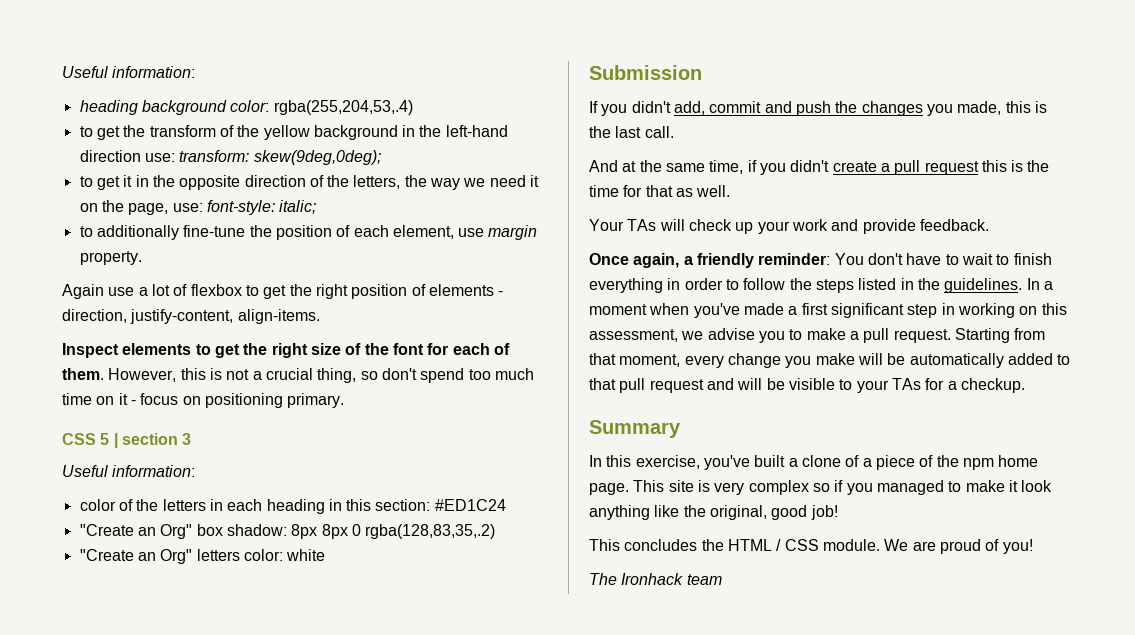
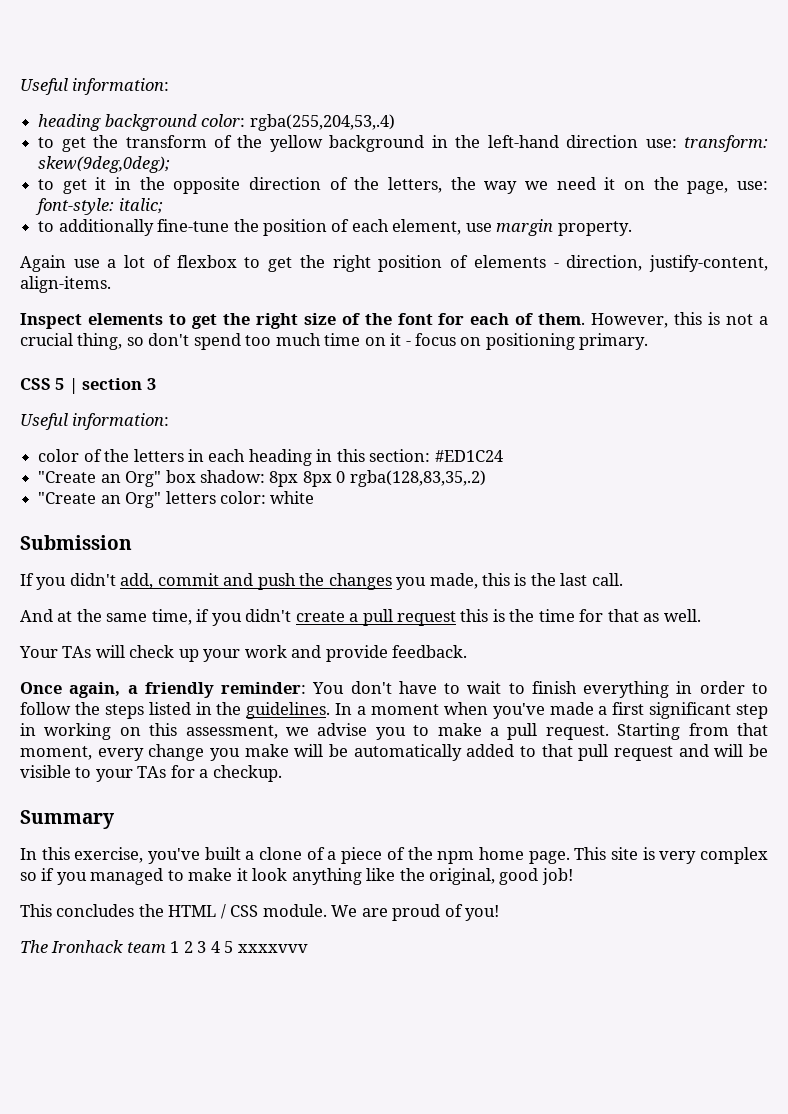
- The Ironhack team
+ The Ironhack team 1 2 3 4 5 xxxxvvv

